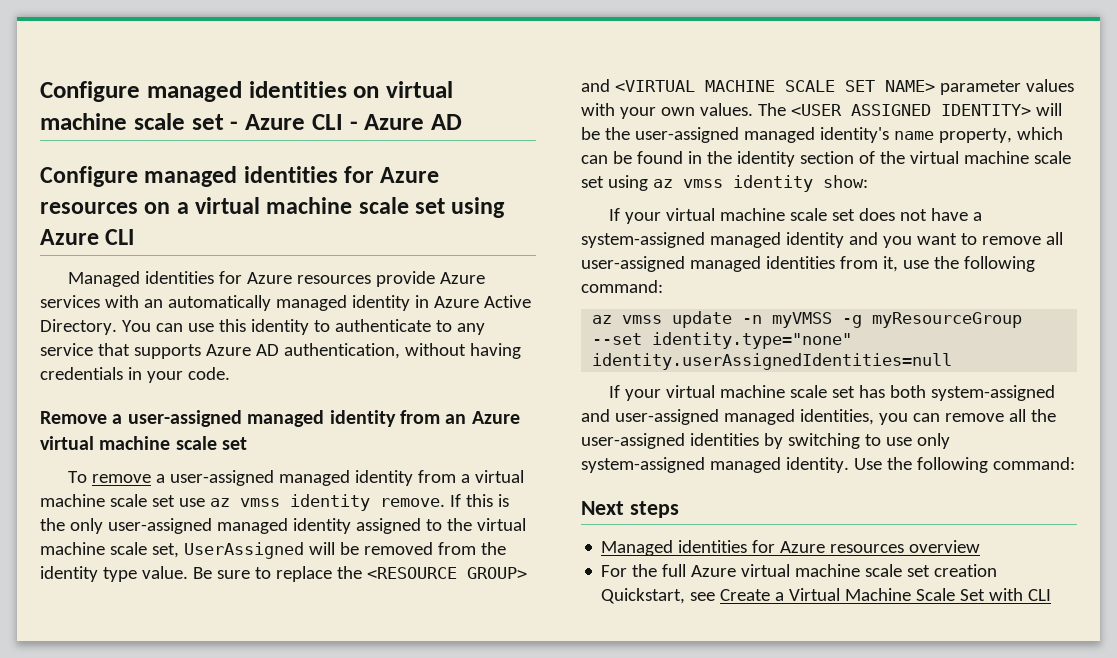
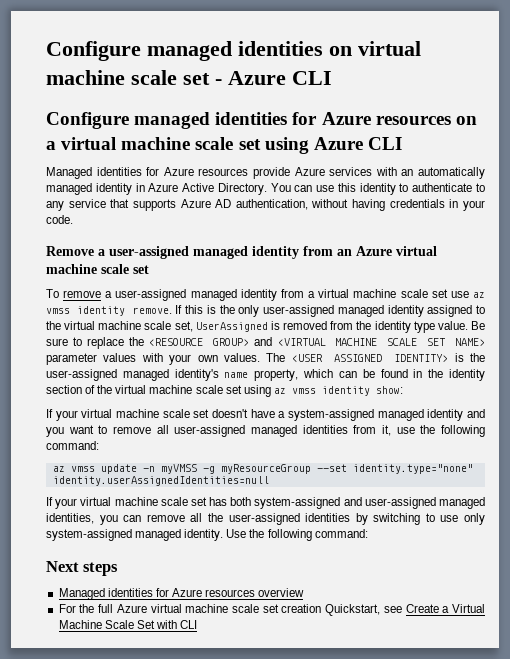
- Configure managed identities on virtual machine scale set - Azure CLI - Azure AD
+ Configure managed identities on virtual machine scale set - Azure CLI
- If this is the only user-assigned managed identity assigned to the virtual machine scale set, UserAssigned will be removed from the identity type value.
+ If this is the only user-assigned managed identity assigned to the virtual machine scale set, UserAssigned is removed from the identity type value.
- The <USER ASSIGNED IDENTITY> will be the user-assigned managed identity's name property, which can be found in the identity section of the virtual machine scale set using az vmss identity show:
+ The <USER ASSIGNED IDENTITY> is the user-assigned managed identity's name property, which can be found in the identity section of the virtual machine scale set using az vmss identity show:
- If your virtual machine scale set does not have a system-assigned managed identity and you want to remove all user-assigned managed identities from it, use the following command:
+ If your virtual machine scale set doesn't have a system-assigned managed identity and you want to remove all user-assigned managed identities from it, use the following command:

